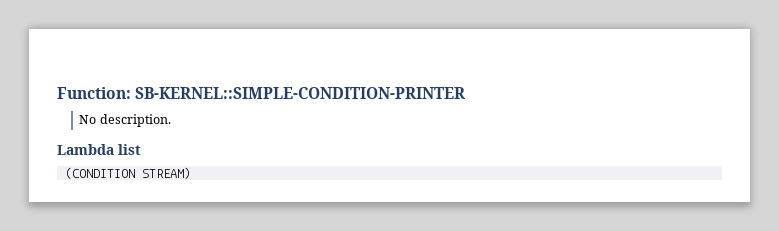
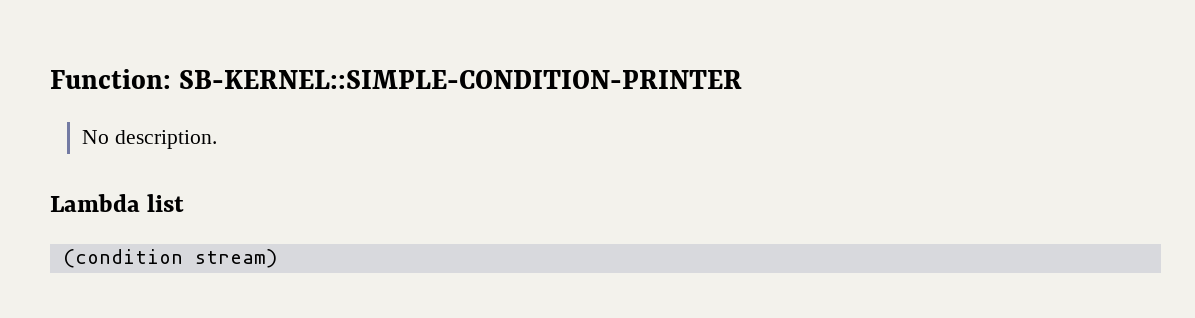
- (CONDITION STREAM)
+ (condition stream)

